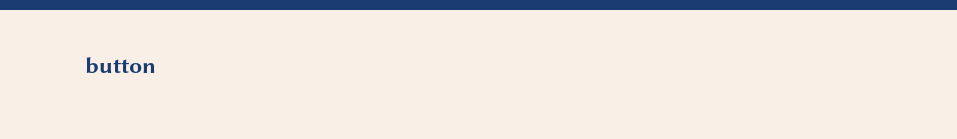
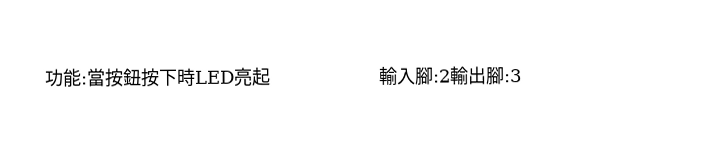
- button
+ 功能:當按鈕按下時LED亮起
+ 輸入腳:2輸出腳:3

